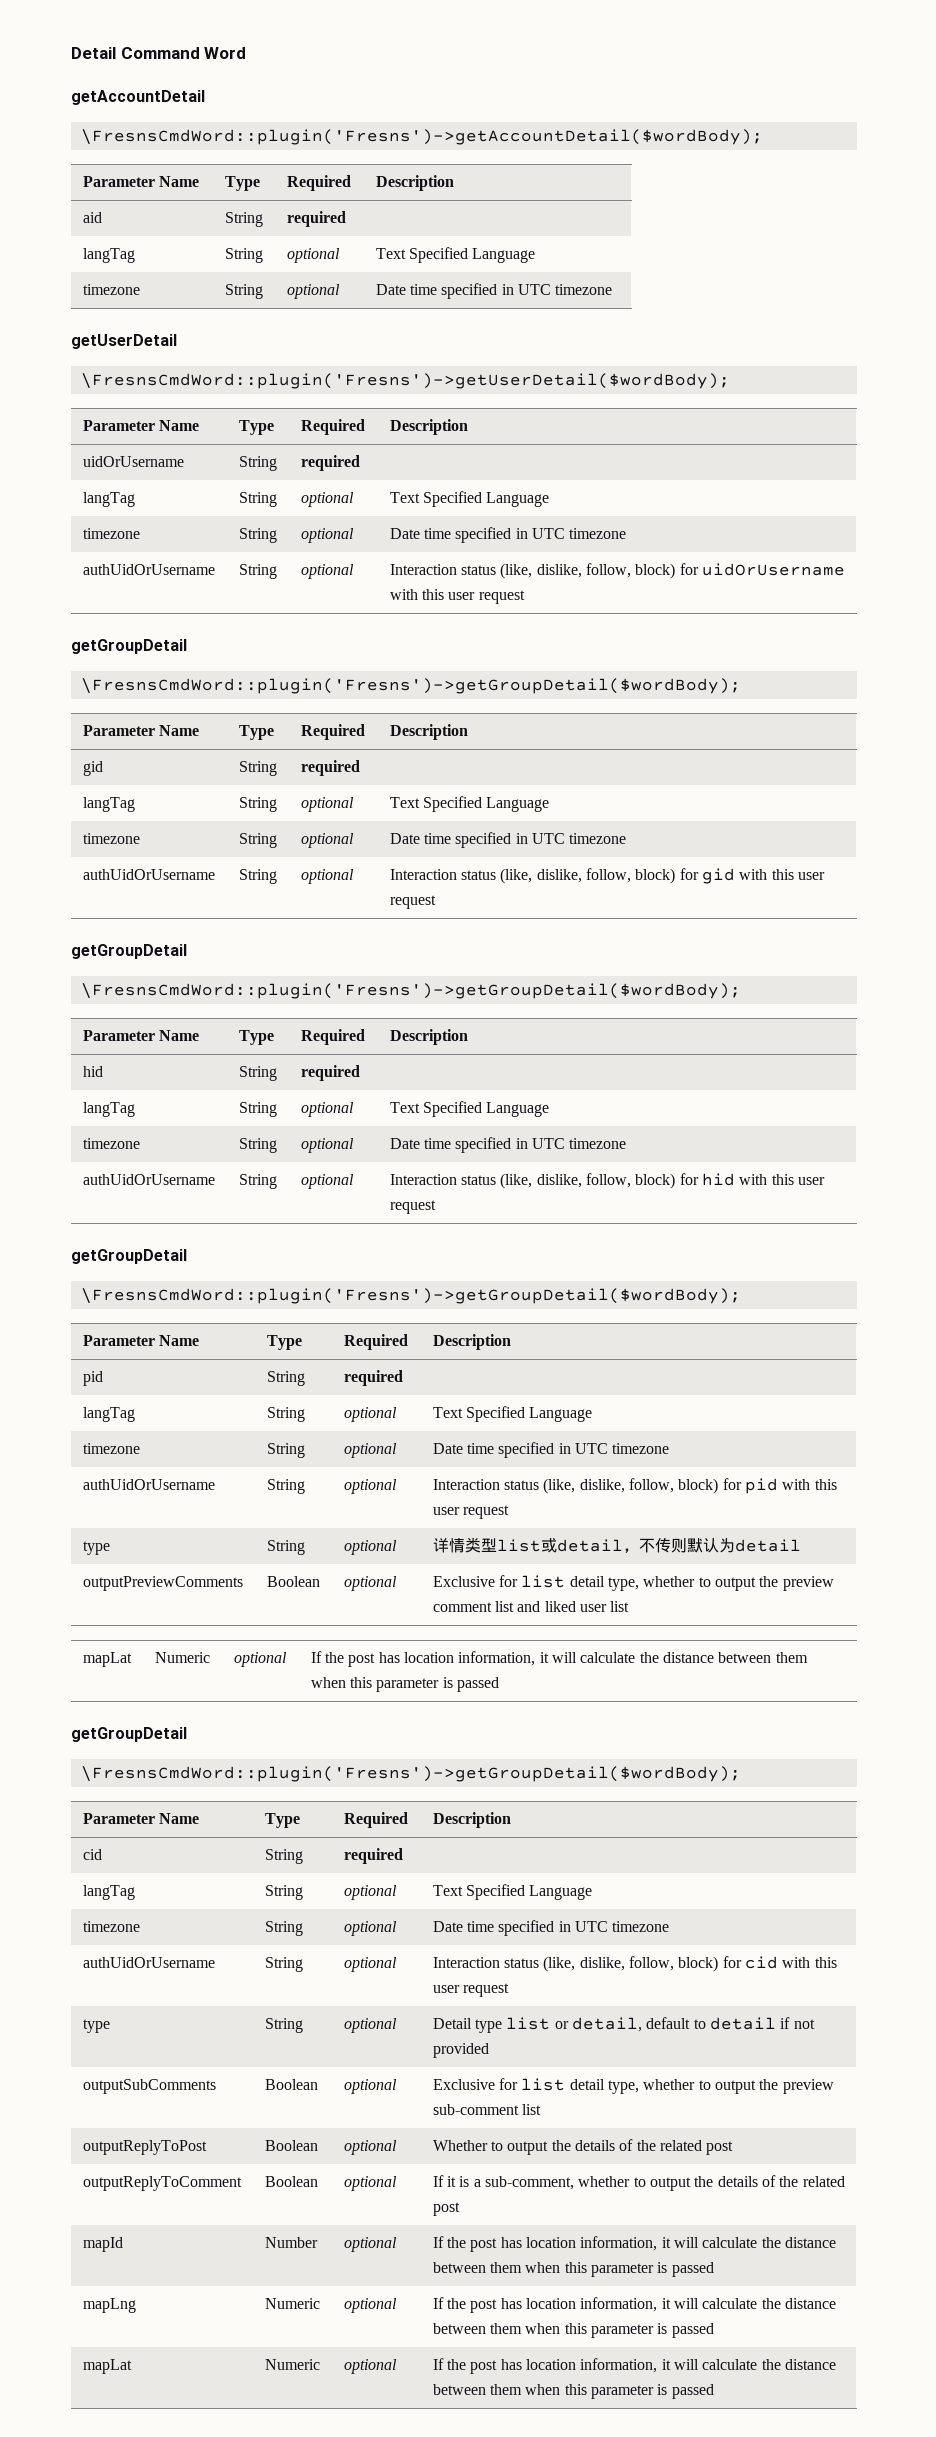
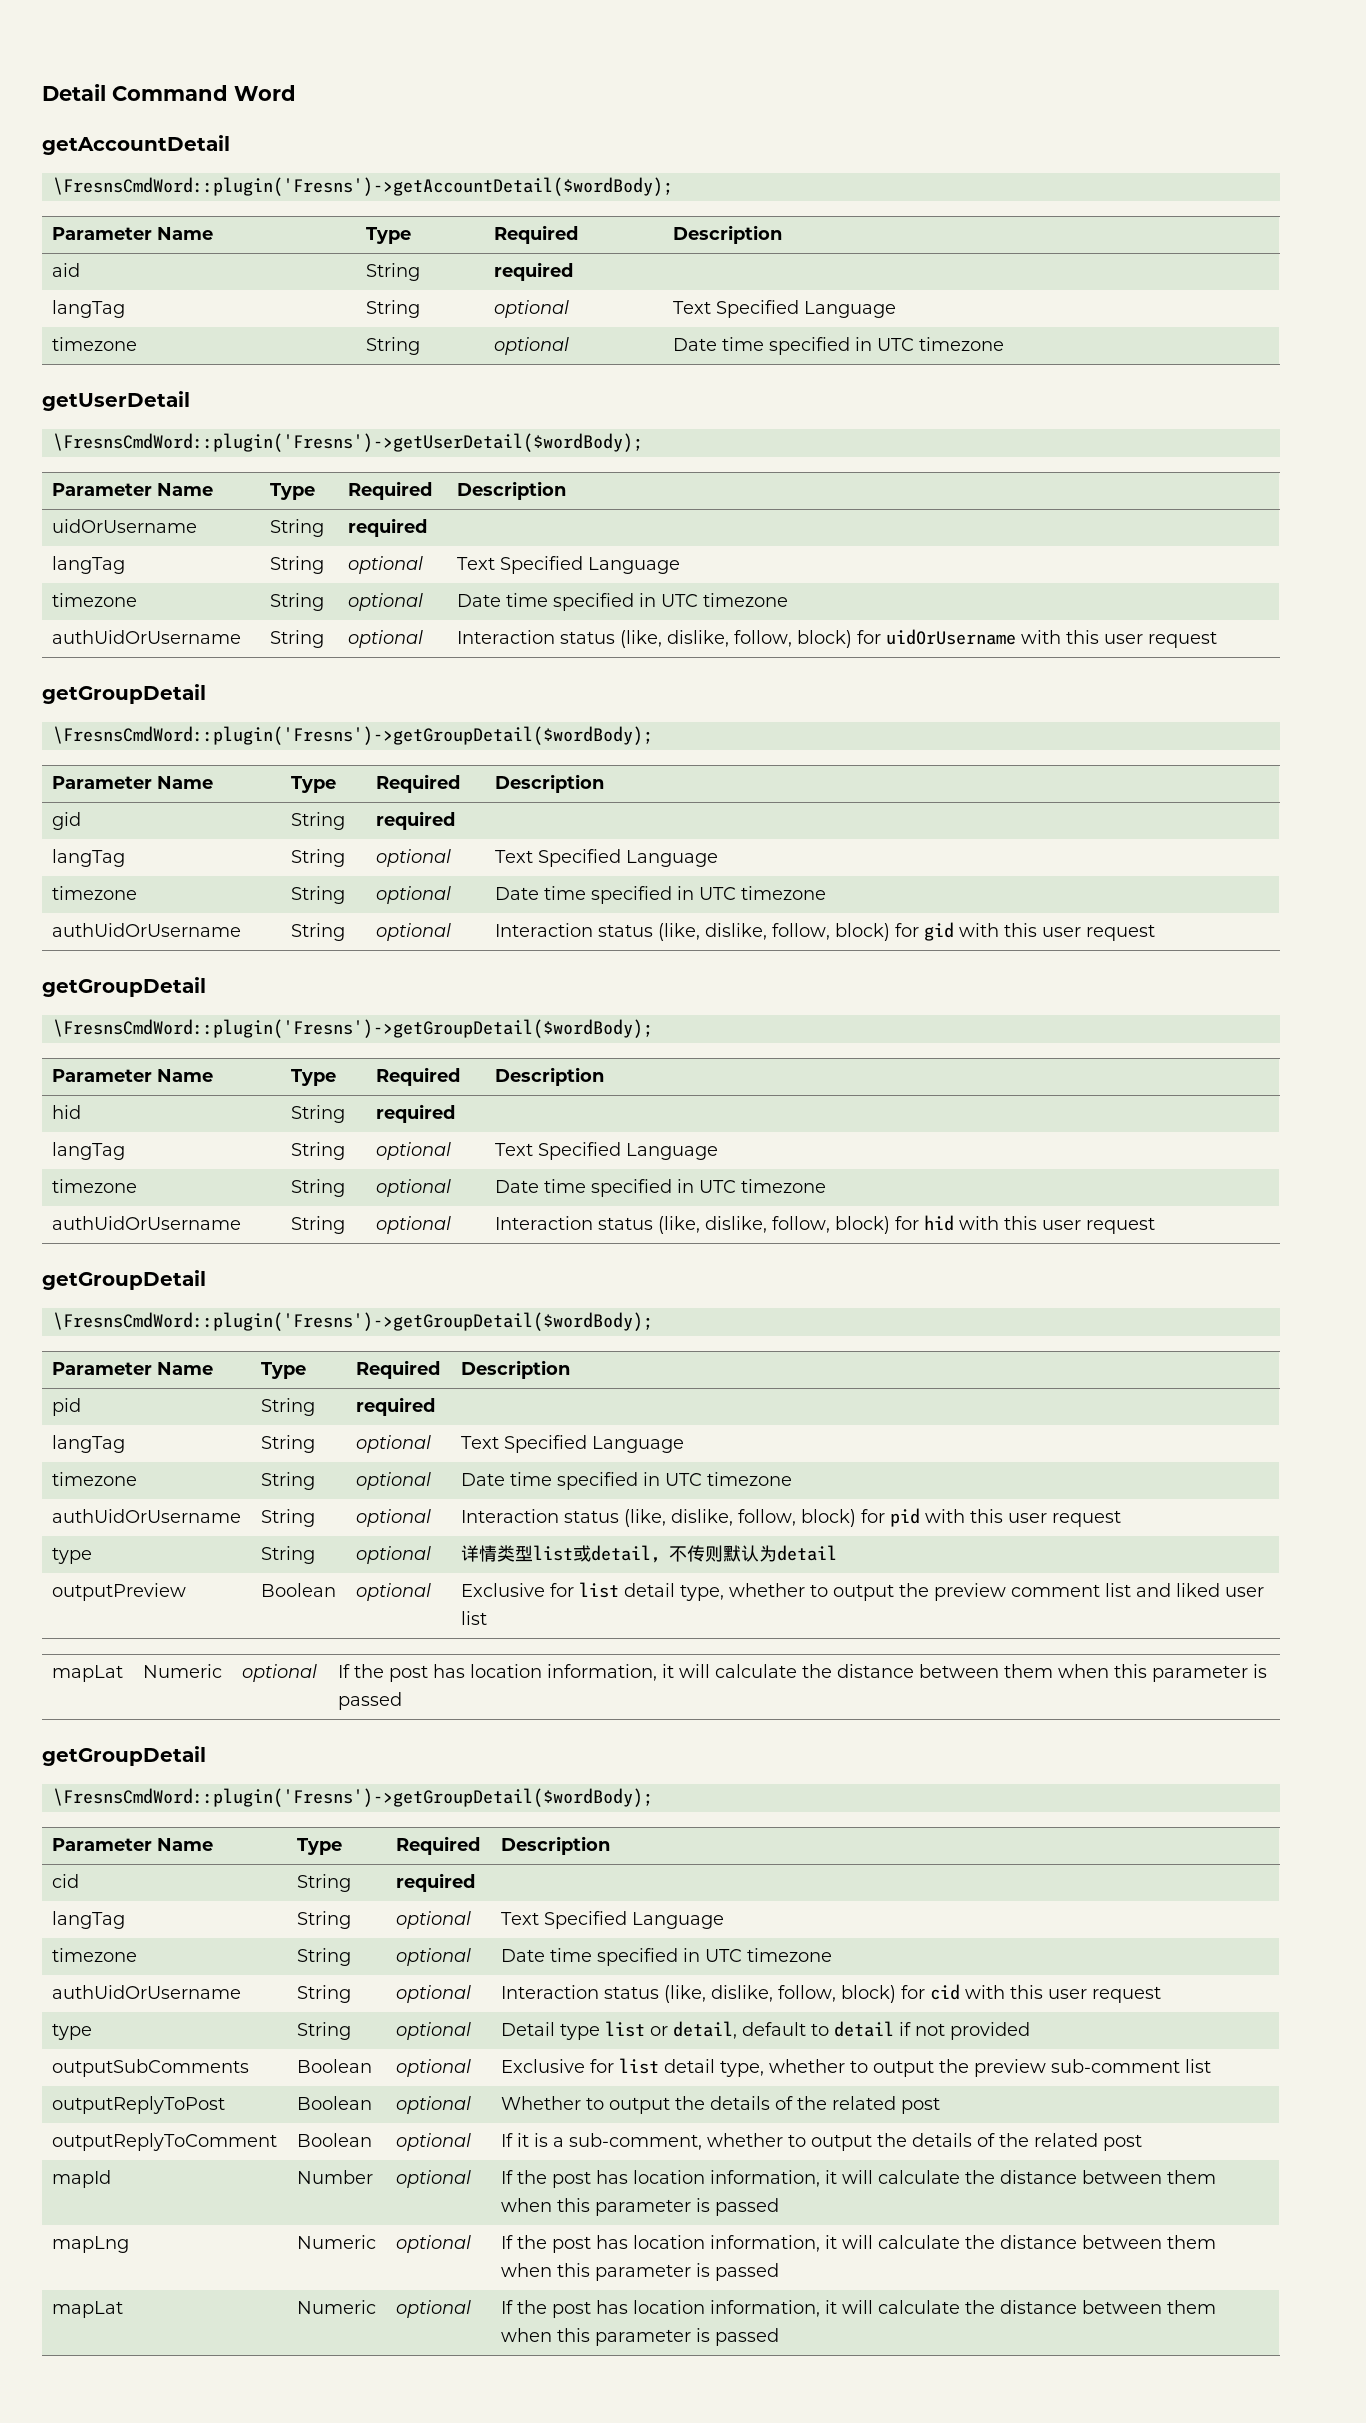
- outputPreviewComments | Boolean | optional | Exclusive for list detail type, whether to output the preview comment list and liked user list
+ outputPreview | Boolean | optional | Exclusive for list detail type, whether to output the preview comment list and liked user list

